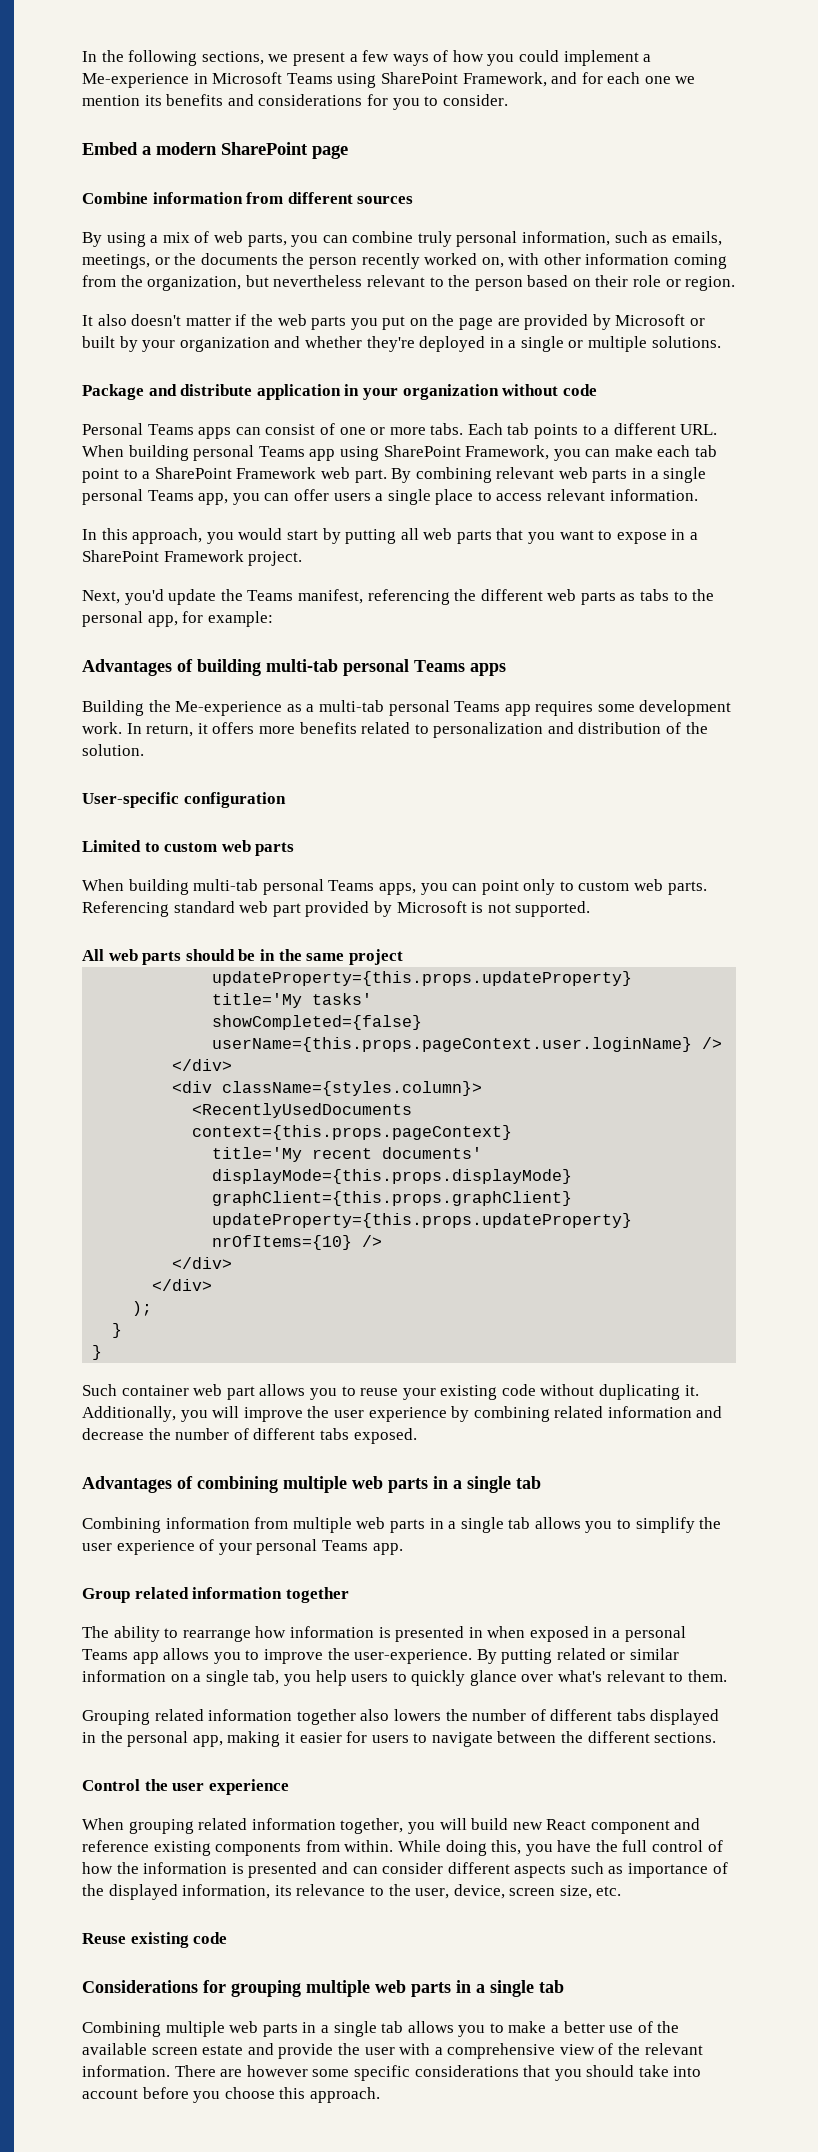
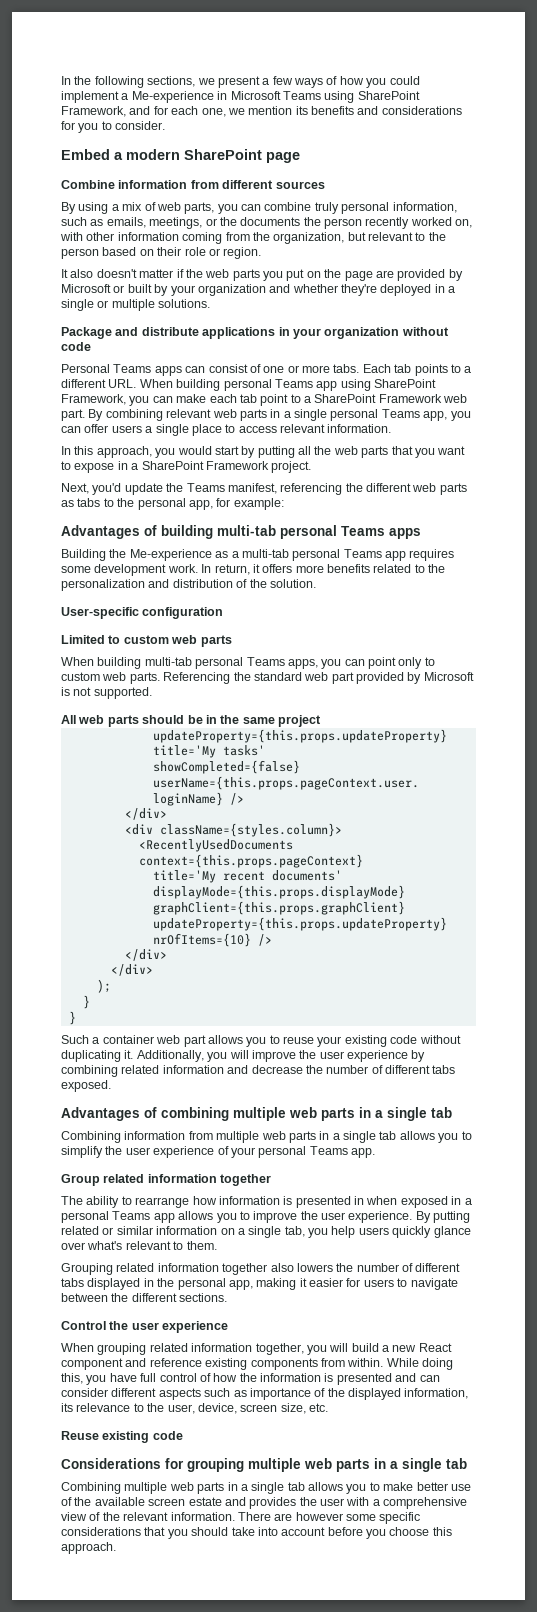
- In the following sections, we present a few ways of how you could implement a Me-experience in Microsoft Teams using SharePoint Framework, and for each one we mention its benefits and considerations for you to consider.
+ In the following sections, we present a few ways of how you could implement a Me-experience in Microsoft Teams using SharePoint Framework, and for each one, we mention its benefits and considerations for you to consider.
- By using a mix of web parts, you can combine truly personal information, such as emails, meetings, or the documents the person recently worked on, with other information coming from the organization, but nevertheless relevant to the person based on their role or region.
+ By using a mix of web parts, you can combine truly personal information, such as emails, meetings, or the documents the person recently worked on, with other information coming from the organization, but relevant to the person based on their role or region.
- Package and distribute application in your organization without code
+ Package and distribute applications in your organization without code
- In this approach, you would start by putting all web parts that you want to expose in a SharePoint Framework project.
+ In this approach, you would start by putting all the web parts that you want to expose in a SharePoint Framework project.
- In return, it offers more benefits related to personalization and distribution of the solution.
+ In return, it offers more benefits related to the personalization and distribution of the solution.
- Referencing standard web part provided by Microsoft is not supported.
+ Referencing the standard web part provided by Microsoft is not supported.
- Such container web part allows you to reuse your existing code without duplicating it.
+ Such a container web part allows you to reuse your existing code without duplicating it.
- The ability to rearrange how information is presented in when exposed in a personal Teams app allows you to improve the user-experience.
+ The ability to rearrange how information is presented in when exposed in a personal Teams app allows you to improve the user experience.
- By putting related or similar information on a single tab, you help users to quickly glance over what's relevant to them.
+ By putting related or similar information on a single tab, you help users quickly glance over what's relevant to them.
- When grouping related information together, you will build new React component and reference existing components from within.
+ When grouping related information together, you will build a new React component and reference existing components from within.
- While doing this, you have the full control of how the information is presented and can consider different aspects such as importance of the displayed information, its relevance to the user, device, screen size, etc.
+ While doing this, you have full control of how the information is presented and can consider different aspects such as importance of the displayed information, its relevance to the user, device, screen size, etc.
- Combining multiple web parts in a single tab allows you to make a better use of the available screen estate and provide the user with a comprehensive view of the relevant information.
+ Combining multiple web parts in a single tab allows you to make better use of the available screen estate and provides the user with a comprehensive view of the relevant information.

